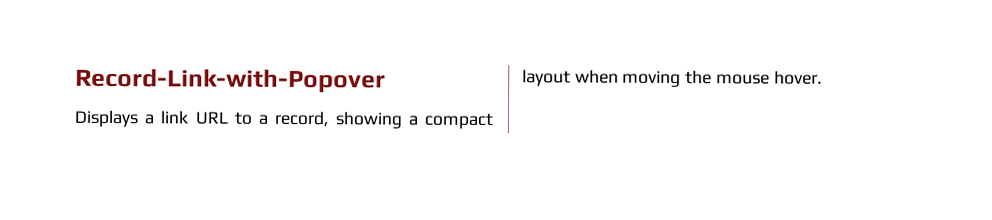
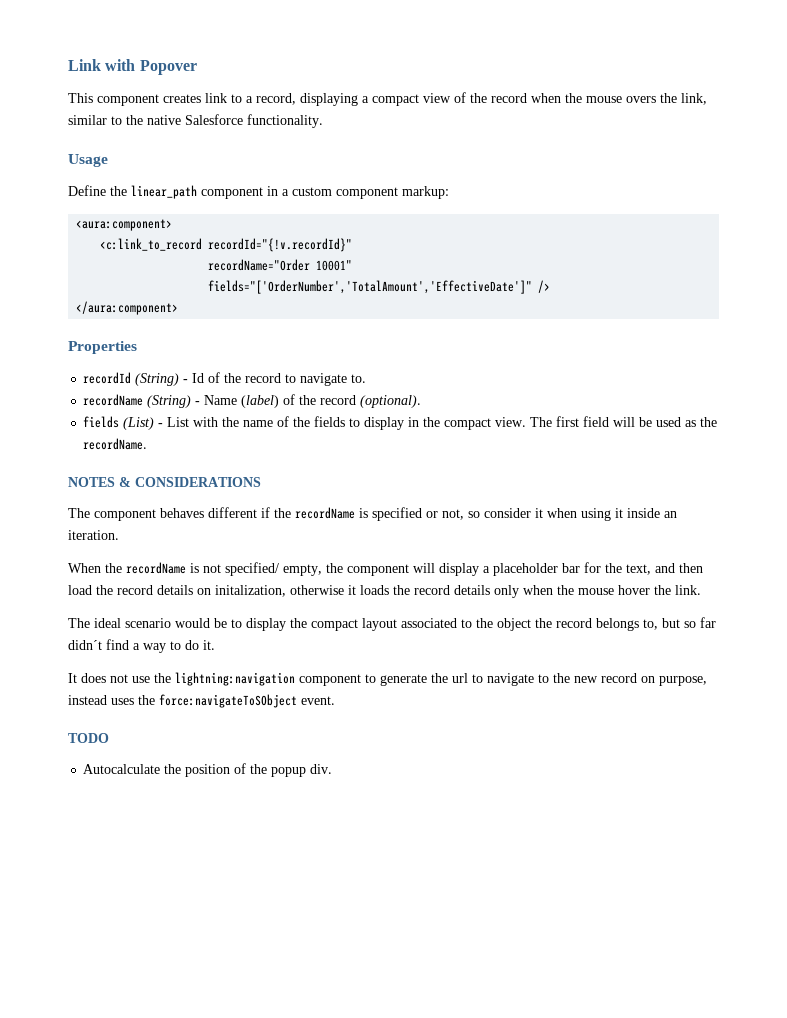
- Record-Link-with-Popover
- Displays a link URL to a record, showing a compact layout when moving the mouse hover.
+ Link with Popover
+ This component creates link to a record, displaying a compact view of the record when the mouse overs the link, similar to the native Salesforce functionality.
+ Usage
+ Define the linear_path component in a custom component markup:
+ <aura:component>
+ <c:link_to_record recordId="{!v.recordId}"
+ recordName="Order 10001"
+ fields="['OrderNumber','TotalAmount','EffectiveDate']" />
+ </aura:component>
+ Properties
+ recordId (String) - Id of the record to navigate to.
+ recordName (String) - Name (label) of the record (optional).
+ fields (List) - List with the name of the fields to display in the compact view. The first field will be used as the recordName.
+ NOTES & CONSIDERATIONS
+ The component behaves different if the recordName is specified or not, so consider it when using it inside an iteration.
+ When the recordName is not specified/ empty, the component will display a placeholder bar for the text, and then load the record details on initalization, otherwise it loads the record details only when the mouse hover the link.
+ The ideal scenario would be to display the compact layout associated to the object the record belongs to, but so far didn´t find a way to do it.
+ It does not use the lightning:navigation component to generate the url to navigate to the new record on purpose, instead uses the force:navigateToSObject event.
+ TODO
+ Autocalculate the position of the popup div.

